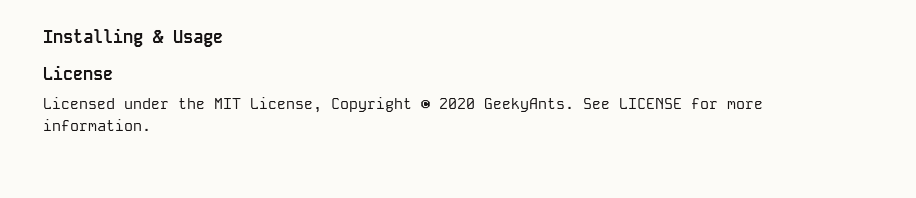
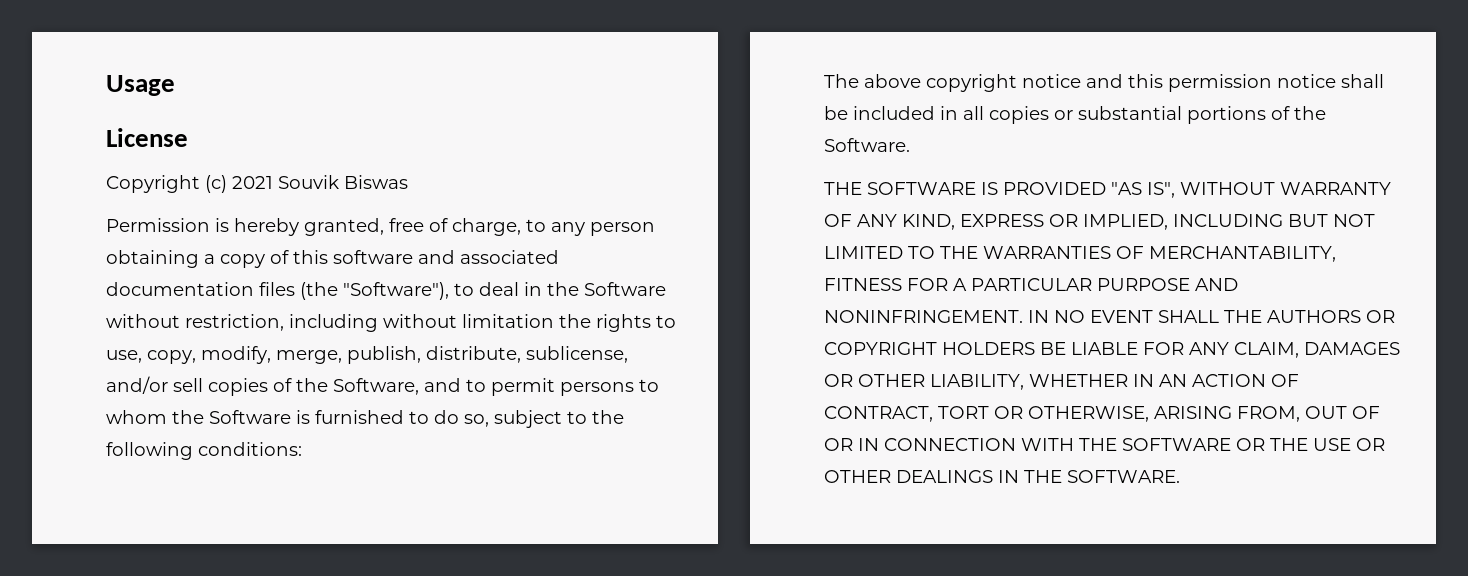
- Installing & Usage
+ Usage
- Licensed under the MIT License, Copyright © 2020 GeekyAnts. See LICENSE for more information.
+ Copyright (c) 2021 Souvik Biswas
+ Permission is hereby granted, free of charge, to any person obtaining a copy of this software and associated documentation files (the "Software"), to deal in the Software without restriction, including without limitation the rights to use, copy, modify, merge, publish, distribute, sublicense, and/or sell copies of the Software, and to permit persons to whom the Software is furnished to do so, subject to the following conditions:
+ The above copyright notice and this permission notice shall be included in all copies or substantial portions of the Software.
+ THE SOFTWARE IS PROVIDED "AS IS", WITHOUT WARRANTY OF ANY KIND, EXPRESS OR IMPLIED, INCLUDING BUT NOT LIMITED TO THE WARRANTIES OF MERCHANTABILITY, FITNESS FOR A PARTICULAR PURPOSE AND NONINFRINGEMENT. IN NO EVENT SHALL THE AUTHORS OR COPYRIGHT HOLDERS BE LIABLE FOR ANY CLAIM, DAMAGES OR OTHER LIABILITY, WHETHER IN AN ACTION OF CONTRACT, TORT OR OTHERWISE, ARISING FROM, OUT OF OR IN CONNECTION WITH THE SOFTWARE OR THE USE OR OTHER DEALINGS IN THE SOFTWARE.

